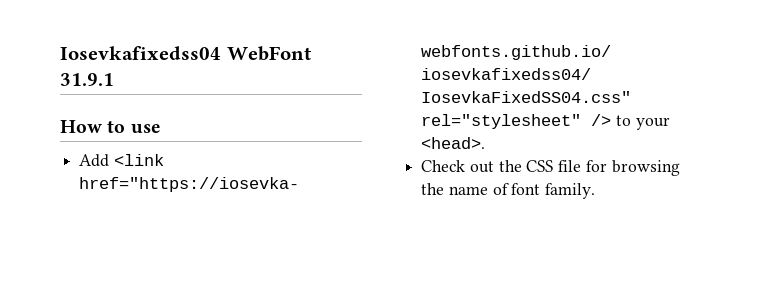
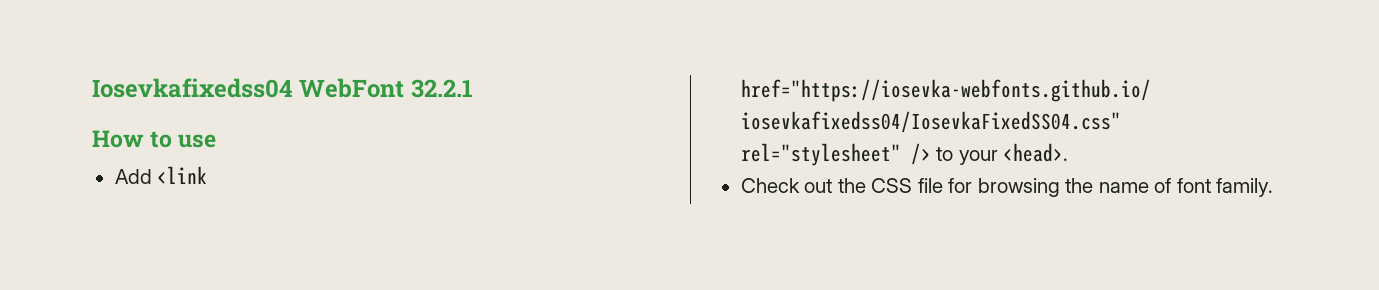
- Iosevkafixedss04 WebFont 31.9.1
+ Iosevkafixedss04 WebFont 32.2.1

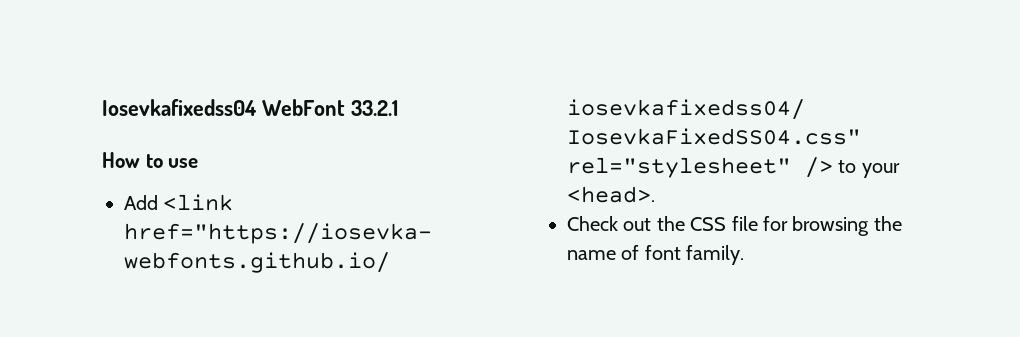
- Iosevkafixedss04 WebFont 32.2.1
+ Iosevkafixedss04 WebFont 33.2.1

